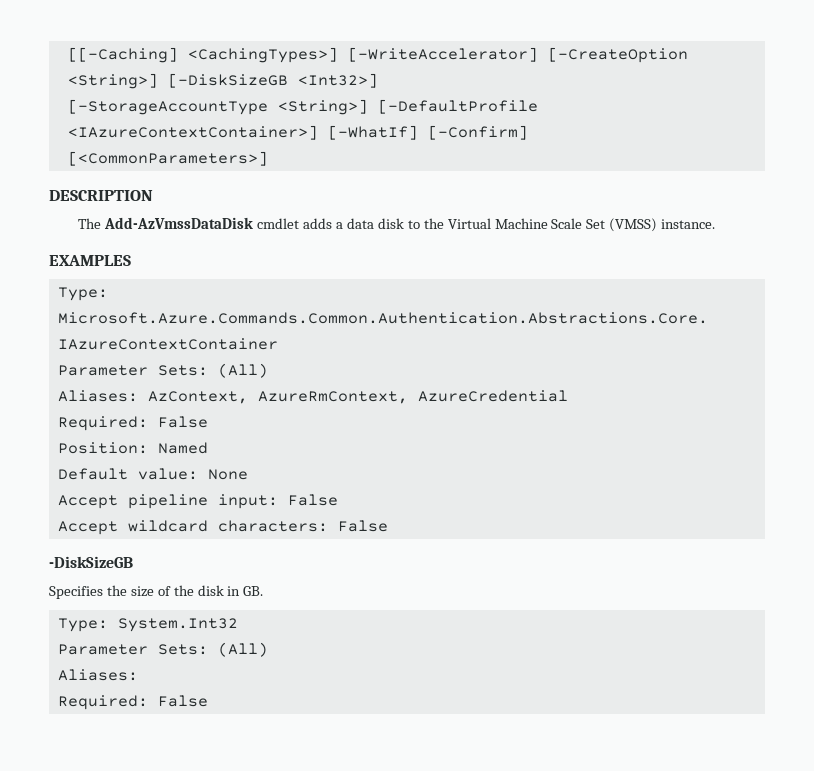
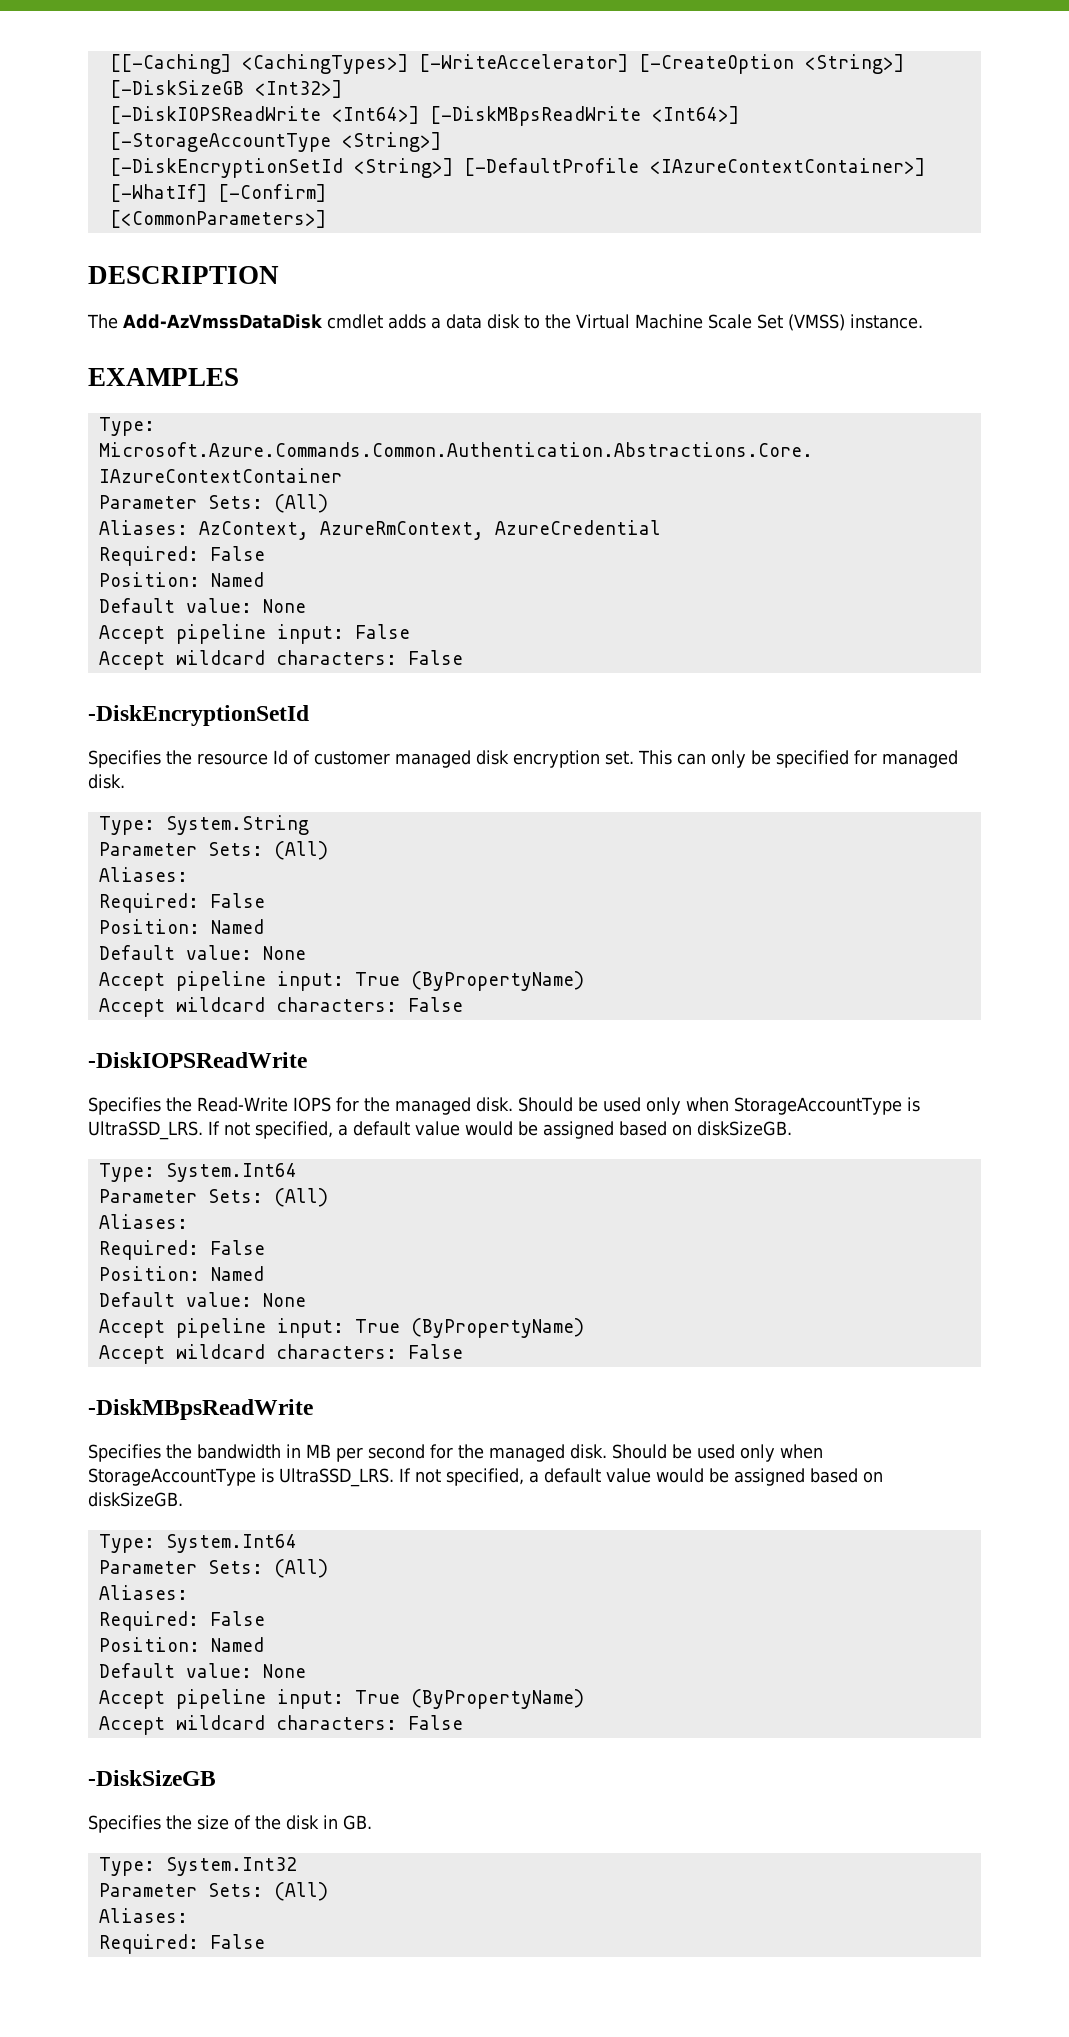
- [-StorageAccountType <String>] [-DefaultProfile <IAzureContextContainer>] [-WhatIf] [-Confirm]
+ [-DiskIOPSReadWrite <Int64>] [-DiskMBpsReadWrite <Int64>] [-StorageAccountType <String>]
+ [-DiskEncryptionSetId <String>] [-DefaultProfile <IAzureContextContainer>] [-WhatIf] [-Confirm]
+ -DiskEncryptionSetId
+ Specifies the resource Id of customer managed disk encryption set. This can only be specified for managed disk.
+ Type: System.String
+ Parameter Sets: (All)
+ Aliases:
+ Required: False
+ Position: Named
+ Default value: None
+ Accept pipeline input: True (ByPropertyName)
+ Accept wildcard characters: False
+ -DiskIOPSReadWrite
+ Specifies the Read-Write IOPS for the managed disk. Should be used only when StorageAccountType is UltraSSD_LRS. If not specified, a default value would be assigned based on diskSizeGB.
+ Type: System.Int64
+ Parameter Sets: (All)
+ Aliases:
+ Required: False
+ Position: Named
+ Default value: None
+ Accept pipeline input: True (ByPropertyName)
+ Accept wildcard characters: False
+ -DiskMBpsReadWrite
+ Specifies the bandwidth in MB per second for the managed disk. Should be used only when StorageAccountType is UltraSSD_LRS. If not specified, a default value would be assigned based on diskSizeGB.
+ Type: System.Int64
+ Parameter Sets: (All)
+ Aliases:
+ Required: False
+ Position: Named
+ Default value: None
+ Accept pipeline input: True (ByPropertyName)
+ Accept wildcard characters: False

